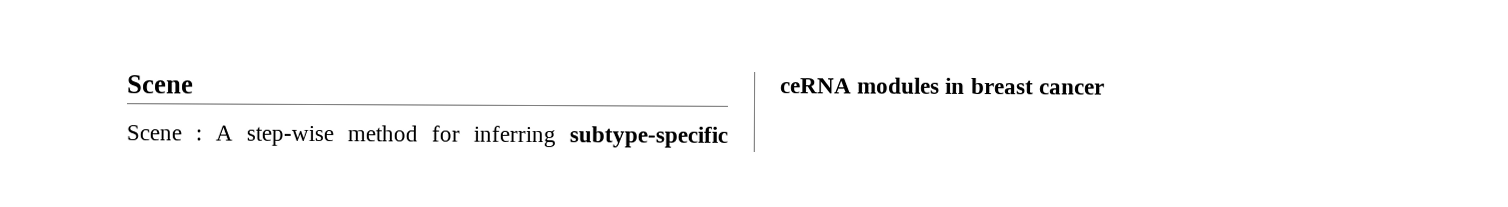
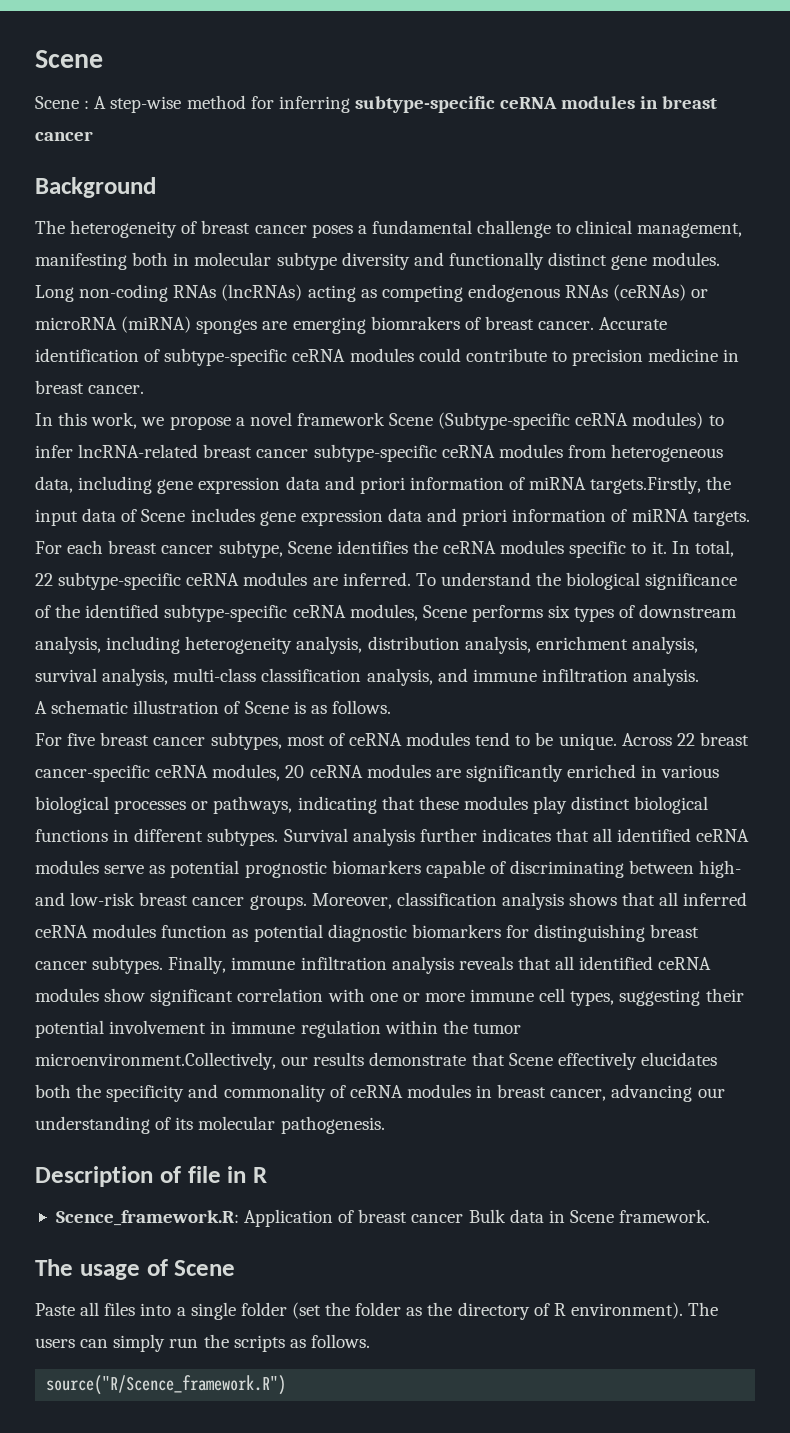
+ Background
+ The heterogeneity of breast cancer poses a fundamental challenge to clinical management, manifesting both in molecular subtype diversity and functionally distinct gene modules. Long non-coding RNAs (lncRNAs) acting as competing endogenous RNAs (ceRNAs) or microRNA (miRNA) sponges are emerging biomrakers of breast cancer. Accurate identification of subtype-specific ceRNA modules could contribute to precision medicine in breast cancer.
+ In this work, we propose a novel framework Scene (Subtype-specific ceRNA modules) to infer lncRNA-related breast cancer subtype-specific ceRNA modules from heterogeneous data, including gene expression data and priori information of miRNA targets.Firstly, the input data of Scene includes gene expression data and priori information of miRNA targets. For each breast cancer subtype, Scene identifies the ceRNA modules specific to it. In total, 22 subtype-specific ceRNA modules are inferred. To understand the biological significance of the identified subtype-specific ceRNA modules, Scene performs six types of downstream analysis, including heterogeneity analysis, distribution analysis, enrichment analysis, survival analysis, multi-class classification analysis, and immune infiltration analysis.
+ A schematic illustration of Scene is as follows.
+ For five breast cancer subtypes, most of ceRNA modules tend to be unique. Across 22 breast cancer-specific ceRNA modules, 20 ceRNA modules are significantly enriched in various biological processes or pathways, indicating that these modules play distinct biological functions in different subtypes. Survival analysis further indicates that all identified ceRNA modules serve as potential prognostic biomarkers capable of discriminating between high- and low-risk breast cancer groups. Moreover, classification analysis shows that all inferred ceRNA modules function as potential diagnostic biomarkers for distinguishing breast cancer subtypes. Finally, immune infiltration analysis reveals that all identified ceRNA modules show significant correlation with one or more immune cell types, suggesting their potential involvement in immune regulation within the tumor microenvironment.Collectively, our results demonstrate that Scene effectively elucidates both the specificity and commonality of ceRNA modules in breast cancer, advancing our understanding of its molecular pathogenesis.
+ Description of file in R
+ Scence_framework.R: Application of breast cancer Bulk data in Scene framework.
+ The usage of Scene
+ Paste all files into a single folder (set the folder as the directory of R environment). The users can simply run the scripts as follows.
+ source("R/Scence_framework.R")

